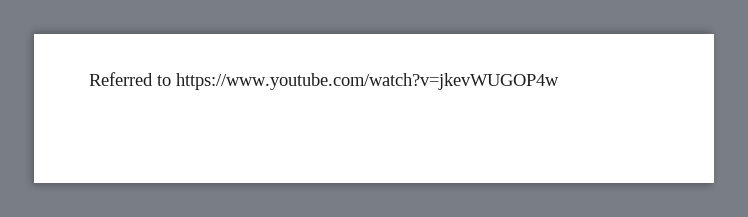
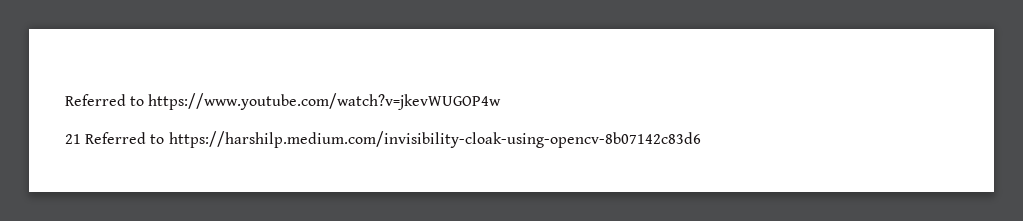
+ 21 Referred to https://harshilp.medium.com/invisibility-cloak-using-opencv-8b07142c83d6

